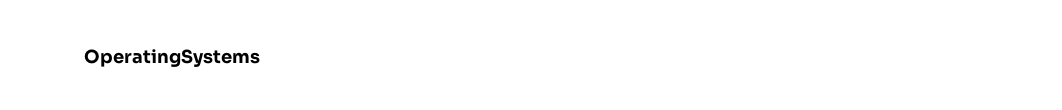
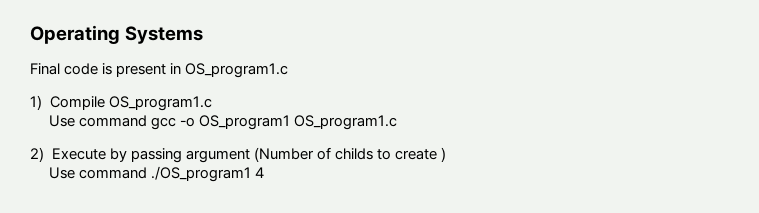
- OperatingSystems
+ Operating Systems
+ Final code is present in OS_program1.c
+ 1) Compile OS_program1.c
+ Use command gcc -o OS_program1 OS_program1.c
+ 2) Execute by passing argument (Number of childs to create )
+ Use command ./OS_program1 4

